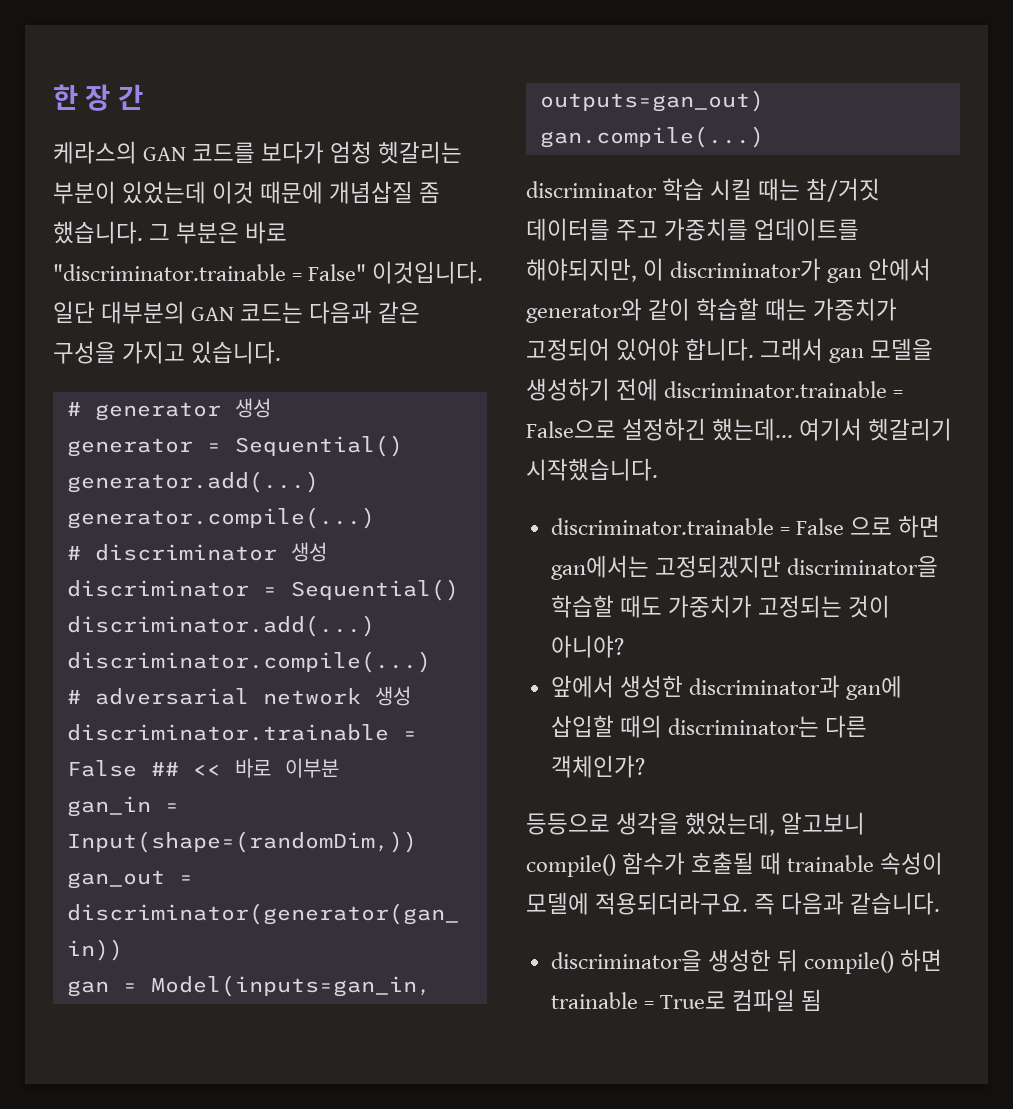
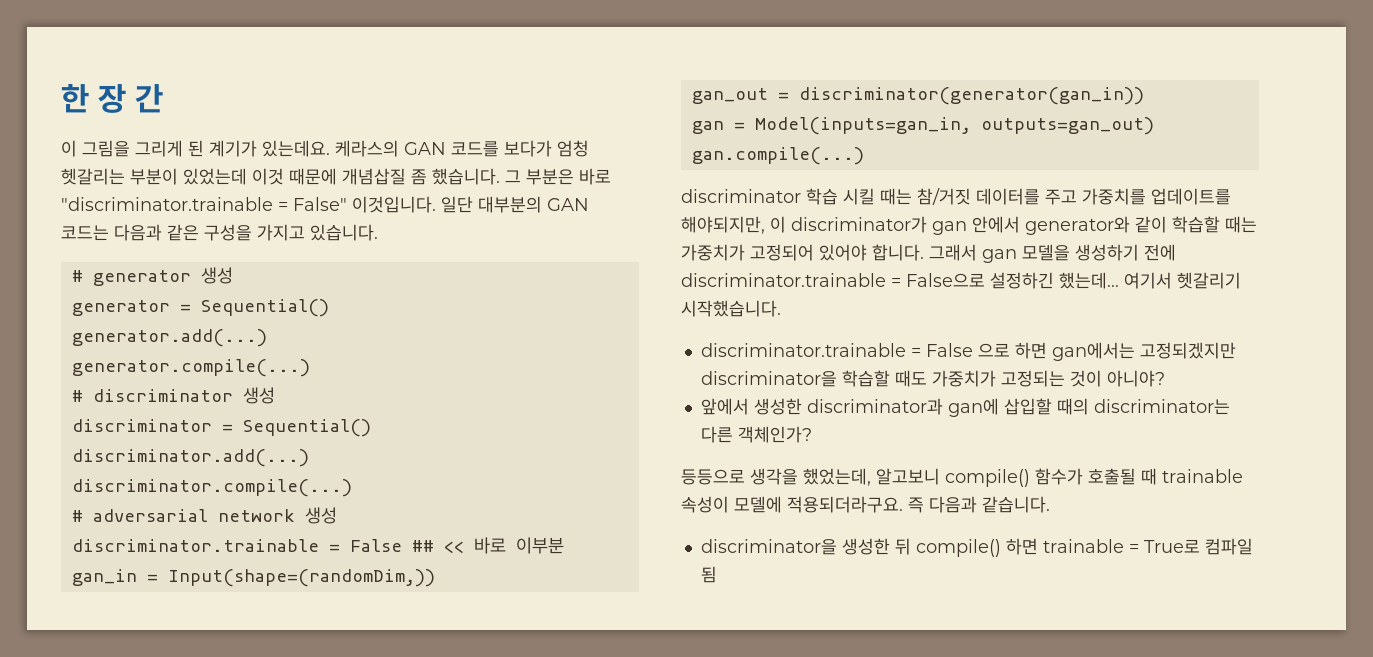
+ 이 그림을 그리게 된 계기가 있는데요.

